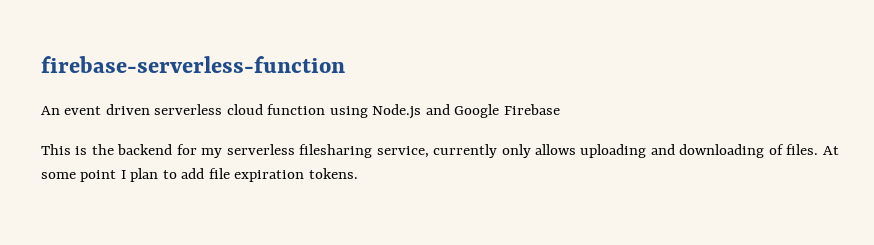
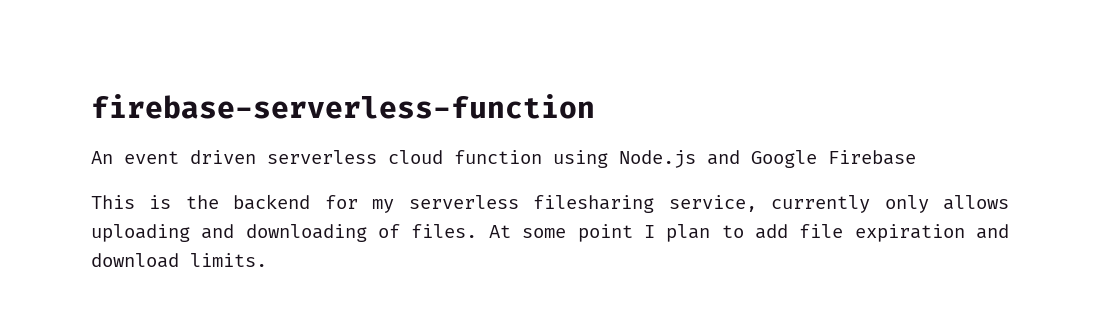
- At some point I plan to add file expiration tokens.
+ At some point I plan to add file expiration and download limits.

